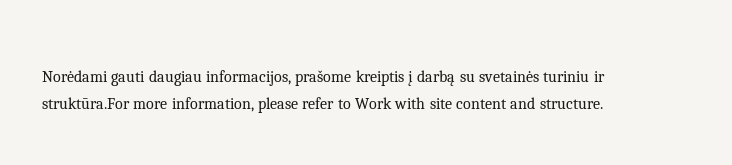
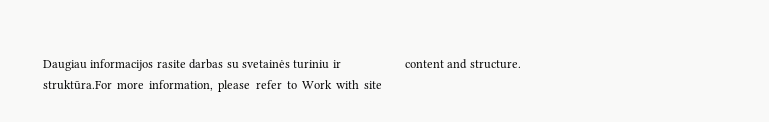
- Norėdami gauti daugiau informacijos, prašome kreiptis į darbą su svetainės turiniu ir struktūra.For more information, please refer to Work with site content and structure.
+ Daugiau informacijos rasite darbas su svetainės turiniu ir struktūra.For more information, please refer to Work with site content and structure.

